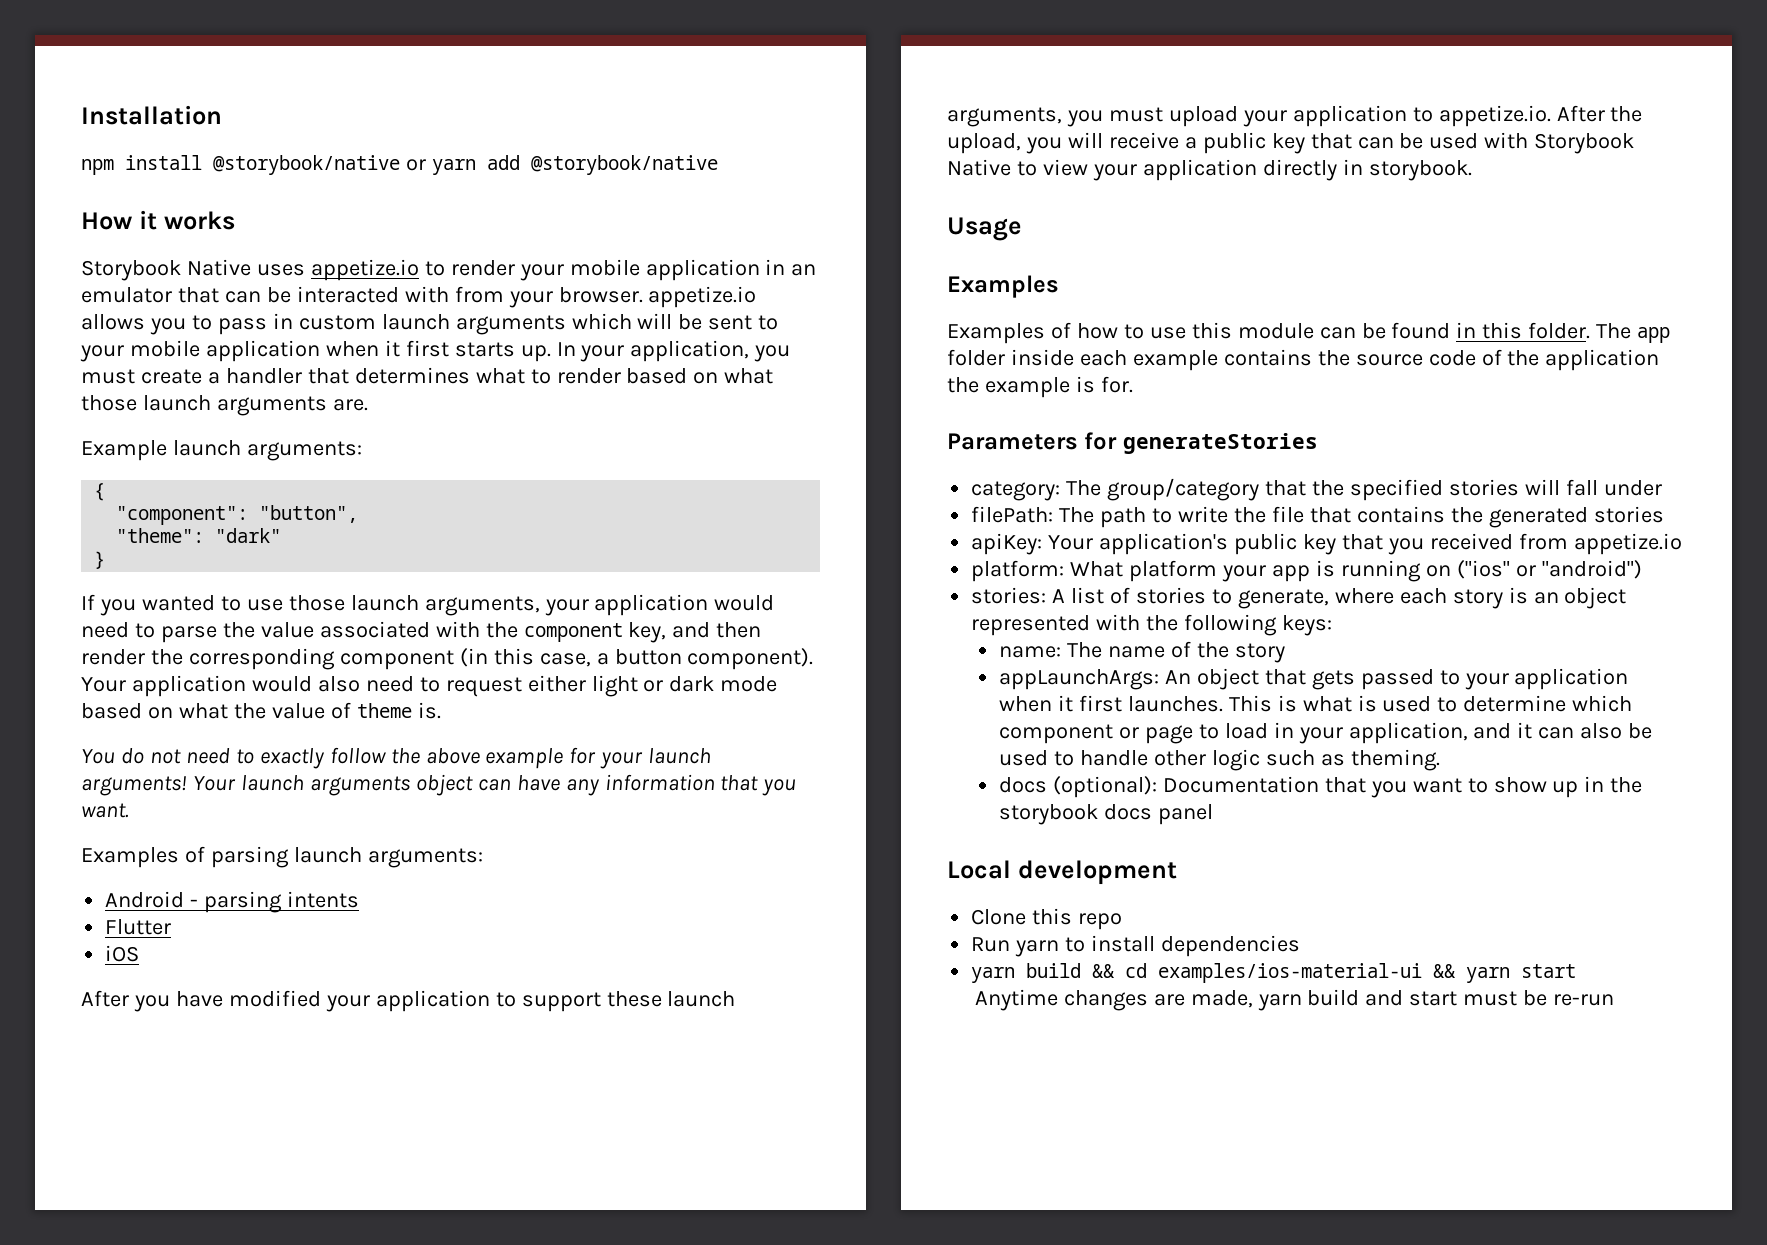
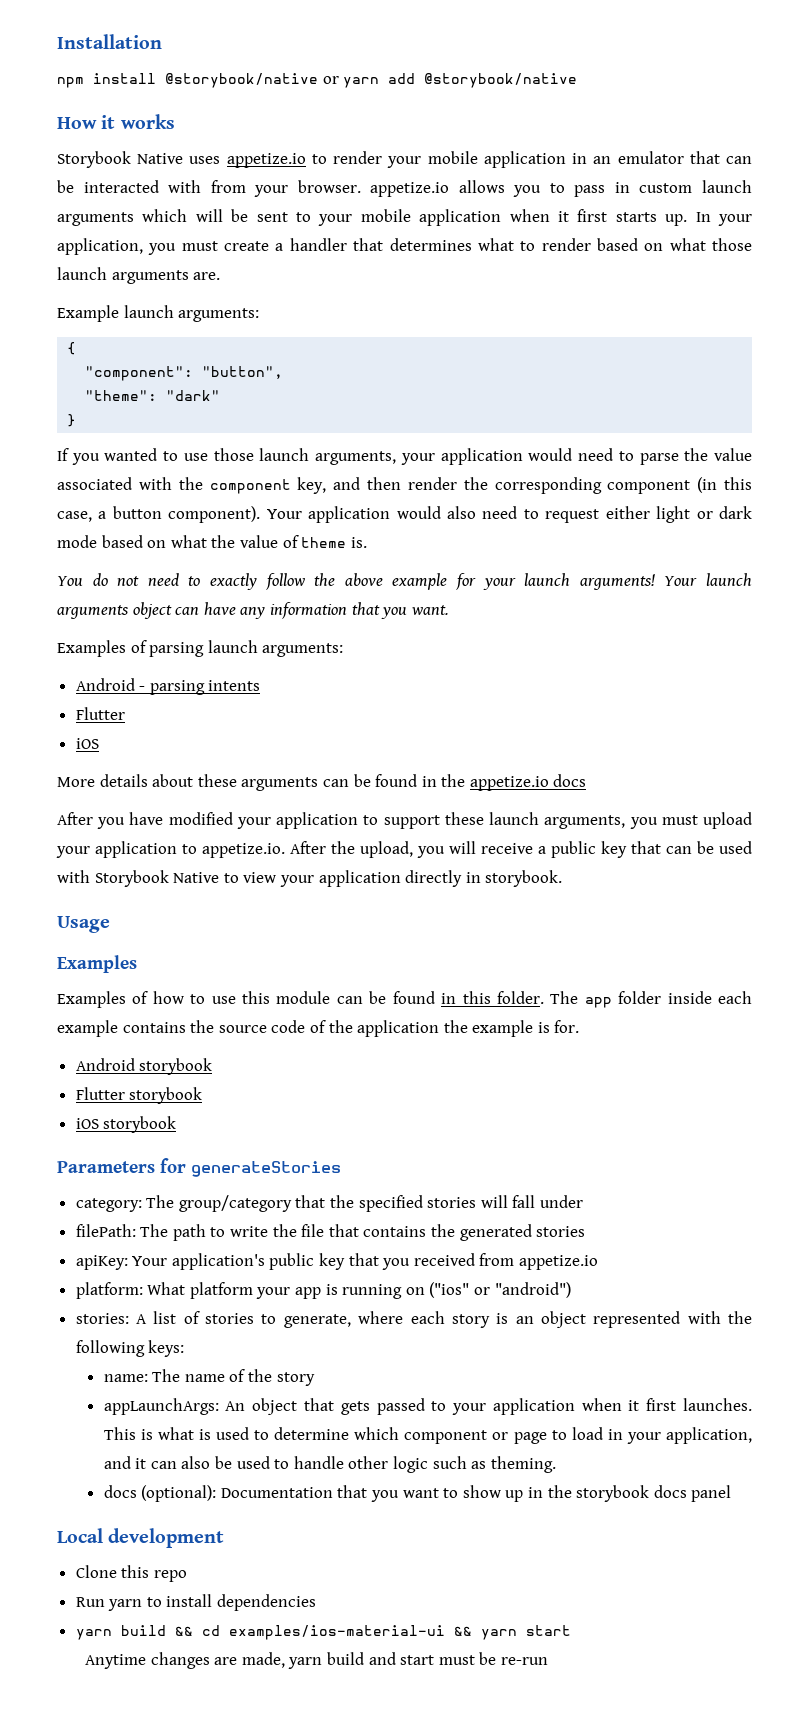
+ More details about these arguments can be found in the appetize.io docs
+ Android storybook
+ Flutter storybook
+ iOS storybook

